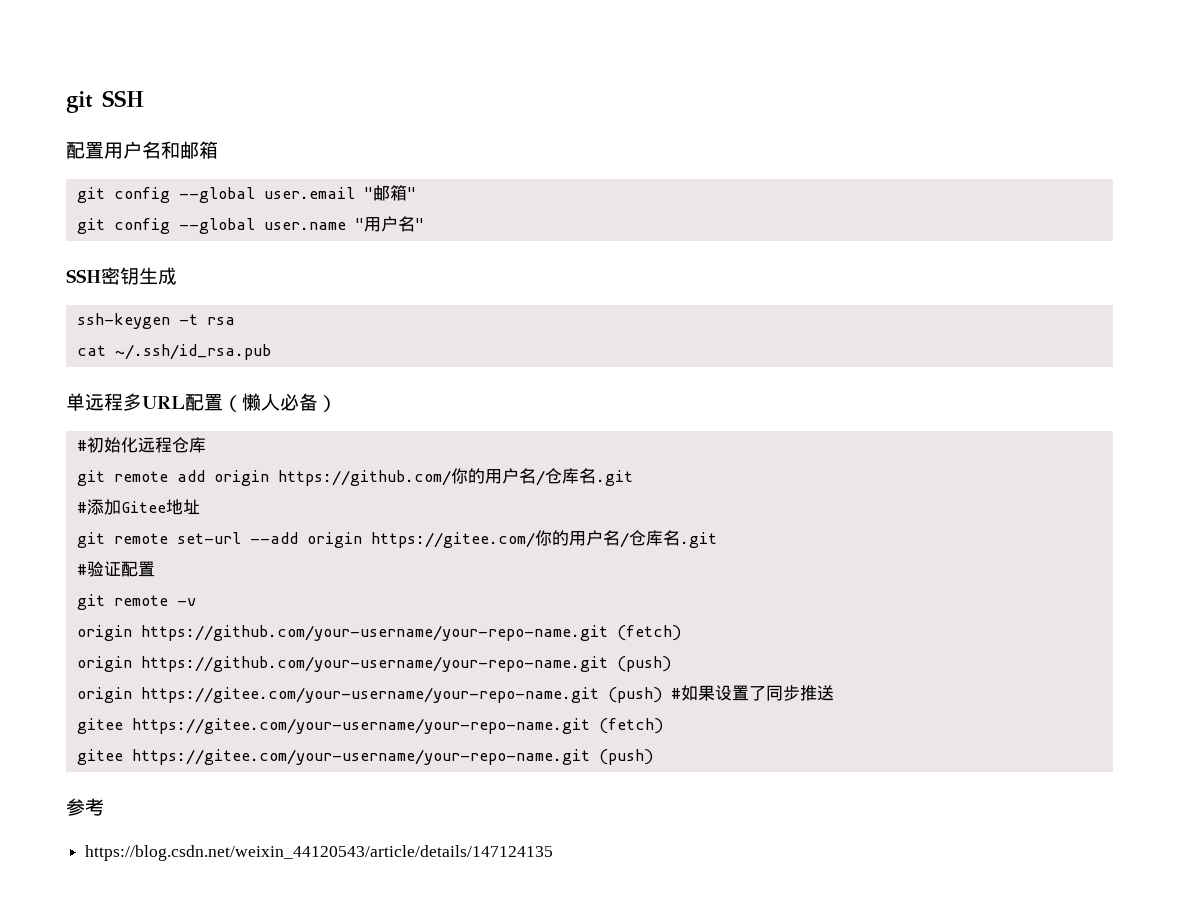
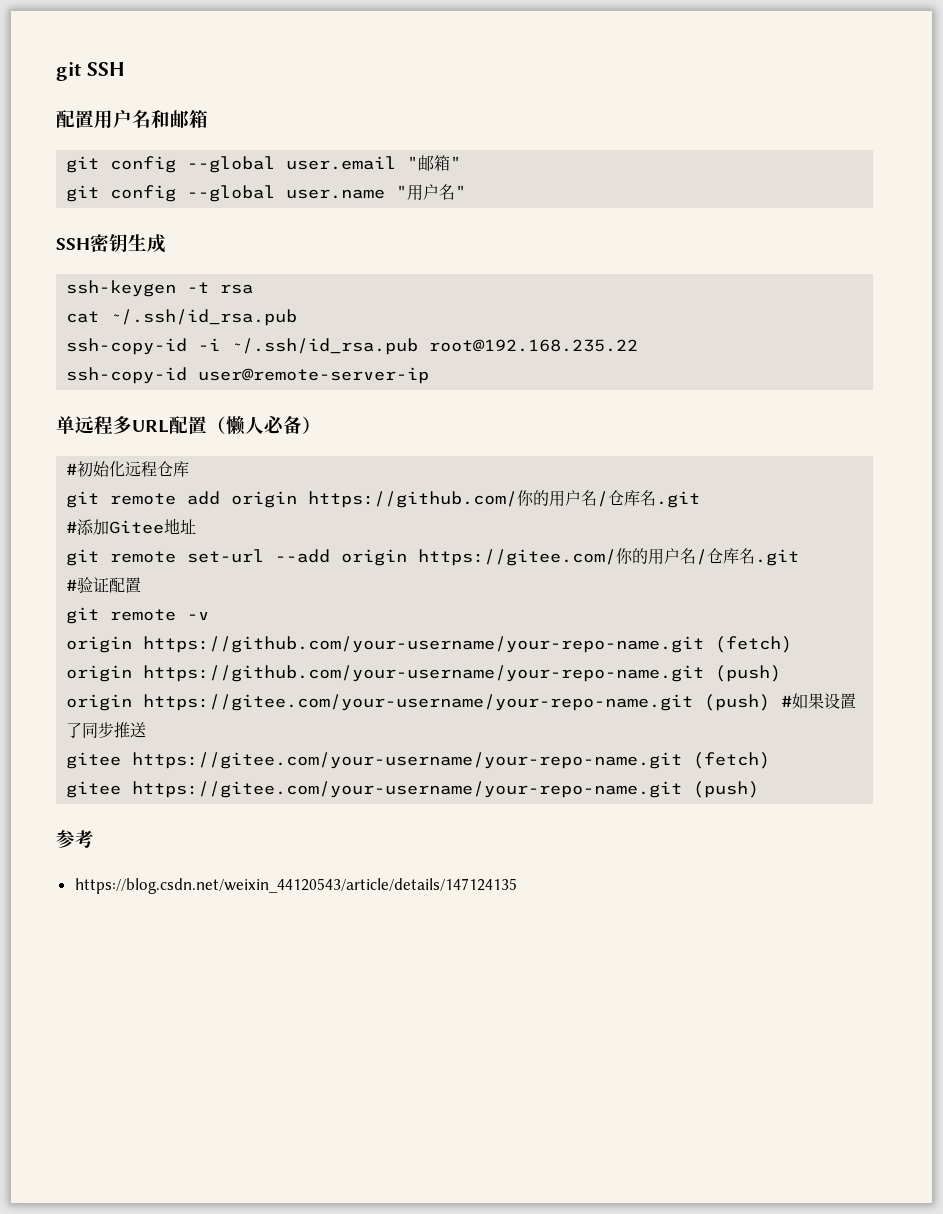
+ ssh-copy-id -i ~/.ssh/id_rsa.pub root@192.168.235.22
+ ssh-copy-id user@remote-server-ip

